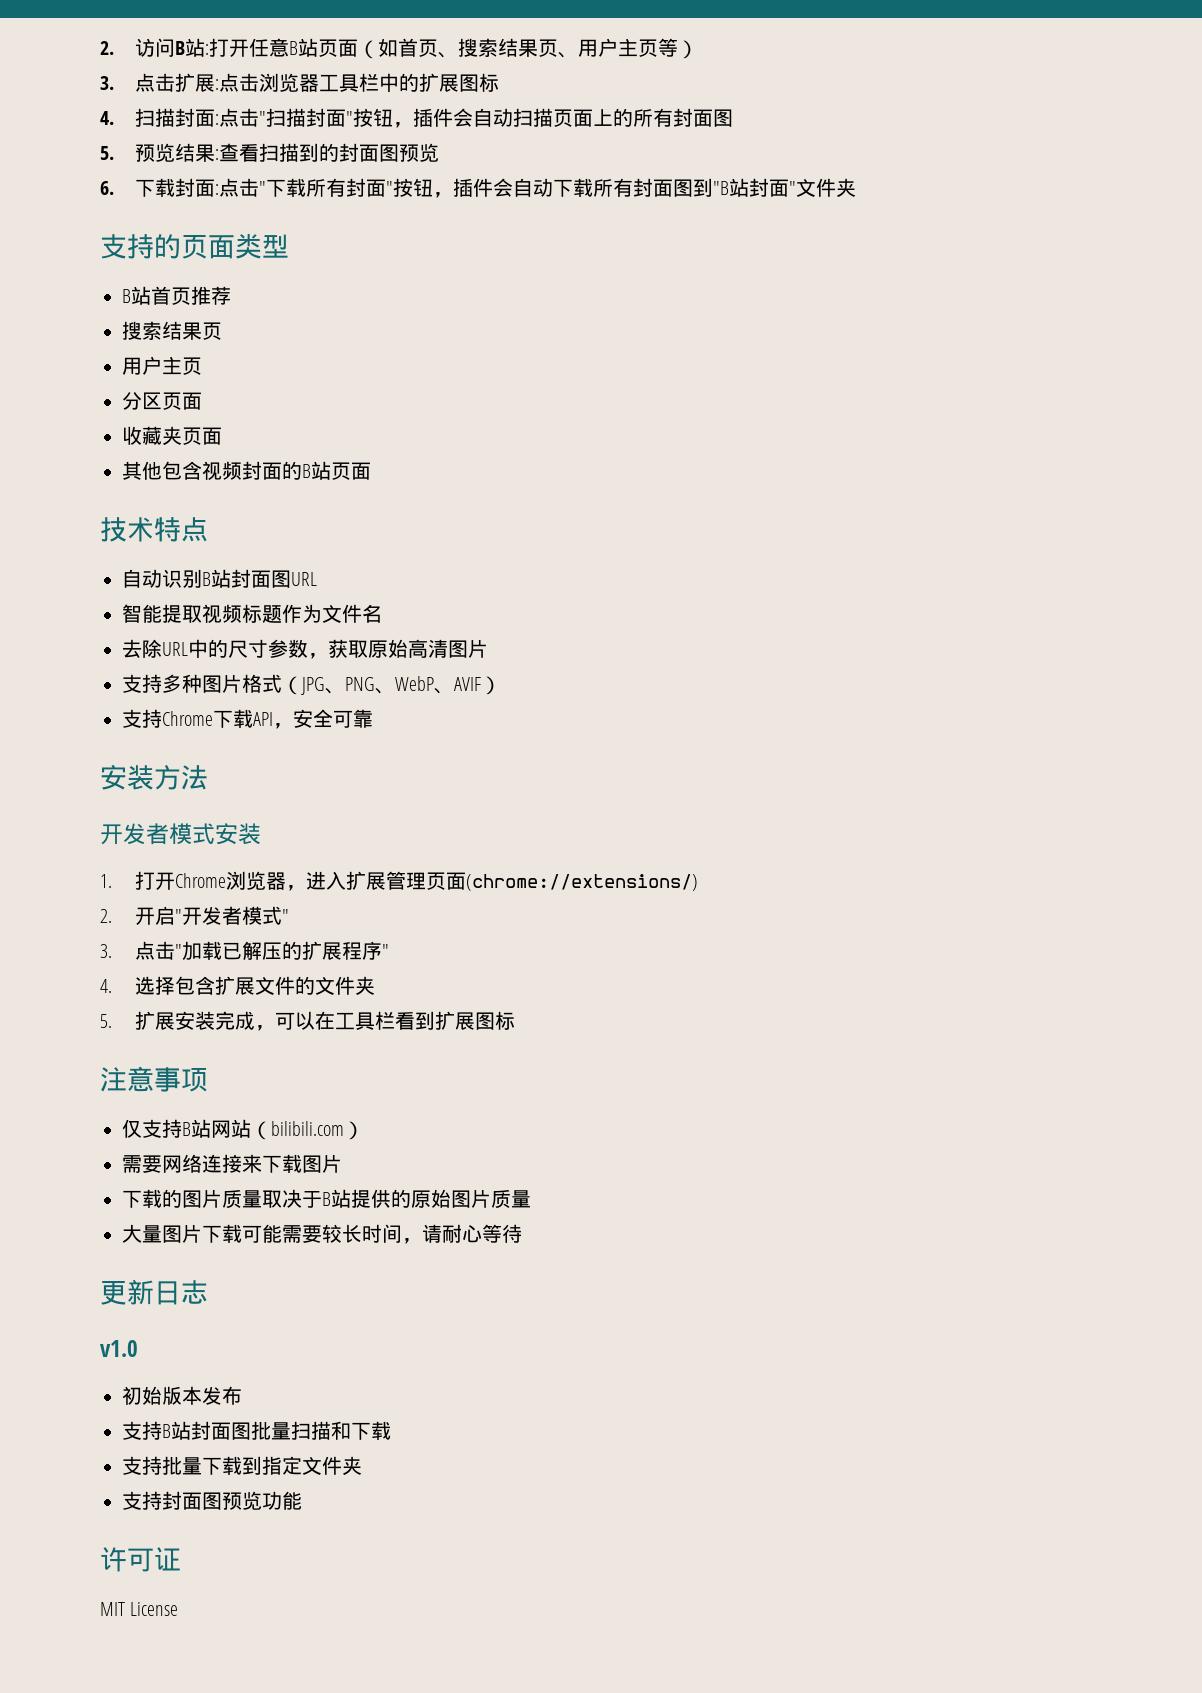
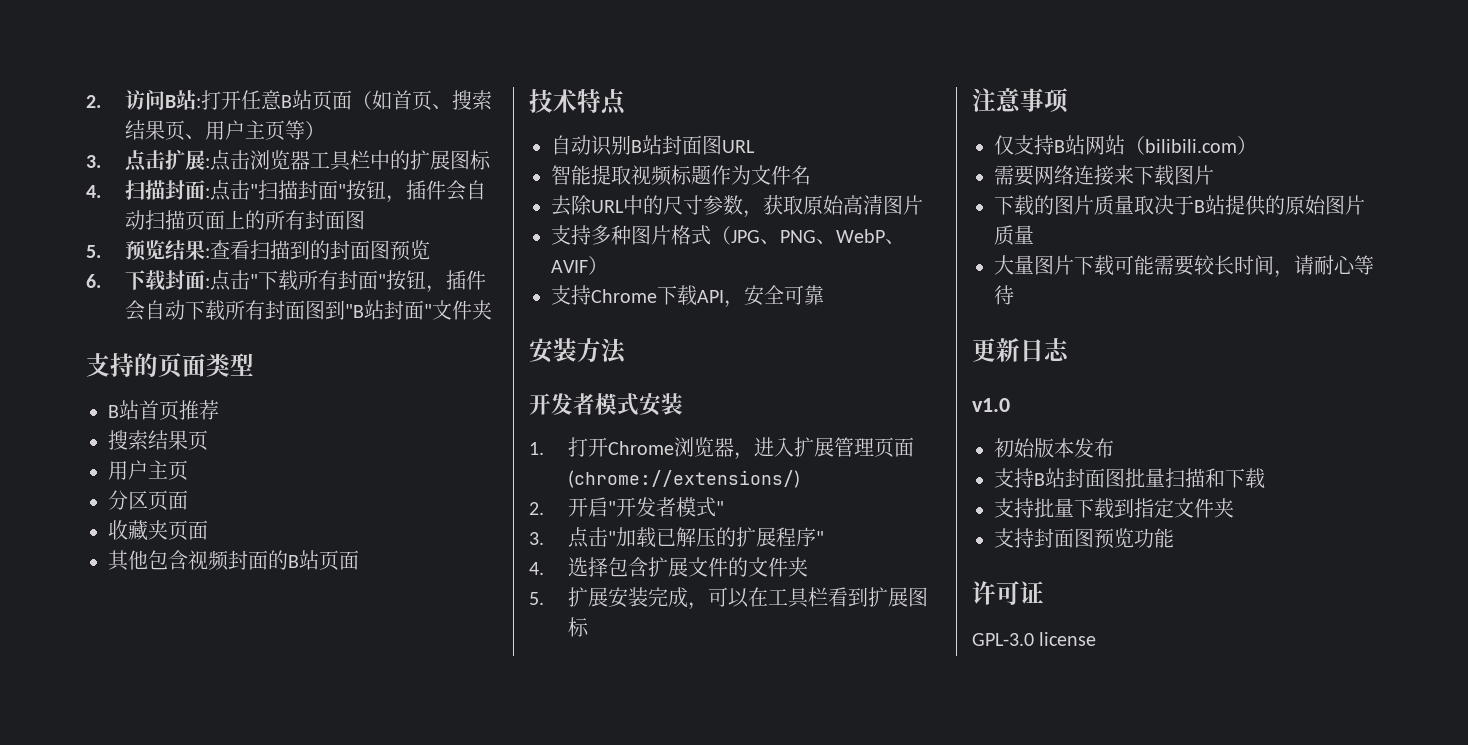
- MIT License
+ GPL-3.0 license

